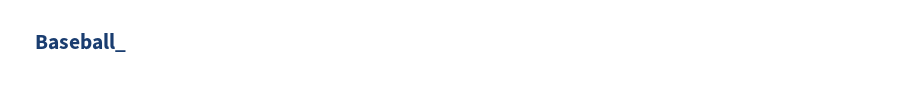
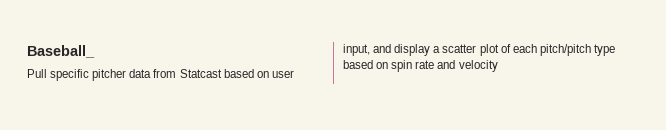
+ Pull specific pitcher data from Statcast based on user input, and display a scatter plot of each pitch/pitch type based on spin rate and velocity

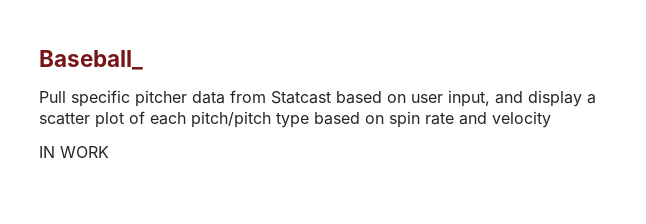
+ IN WORK

